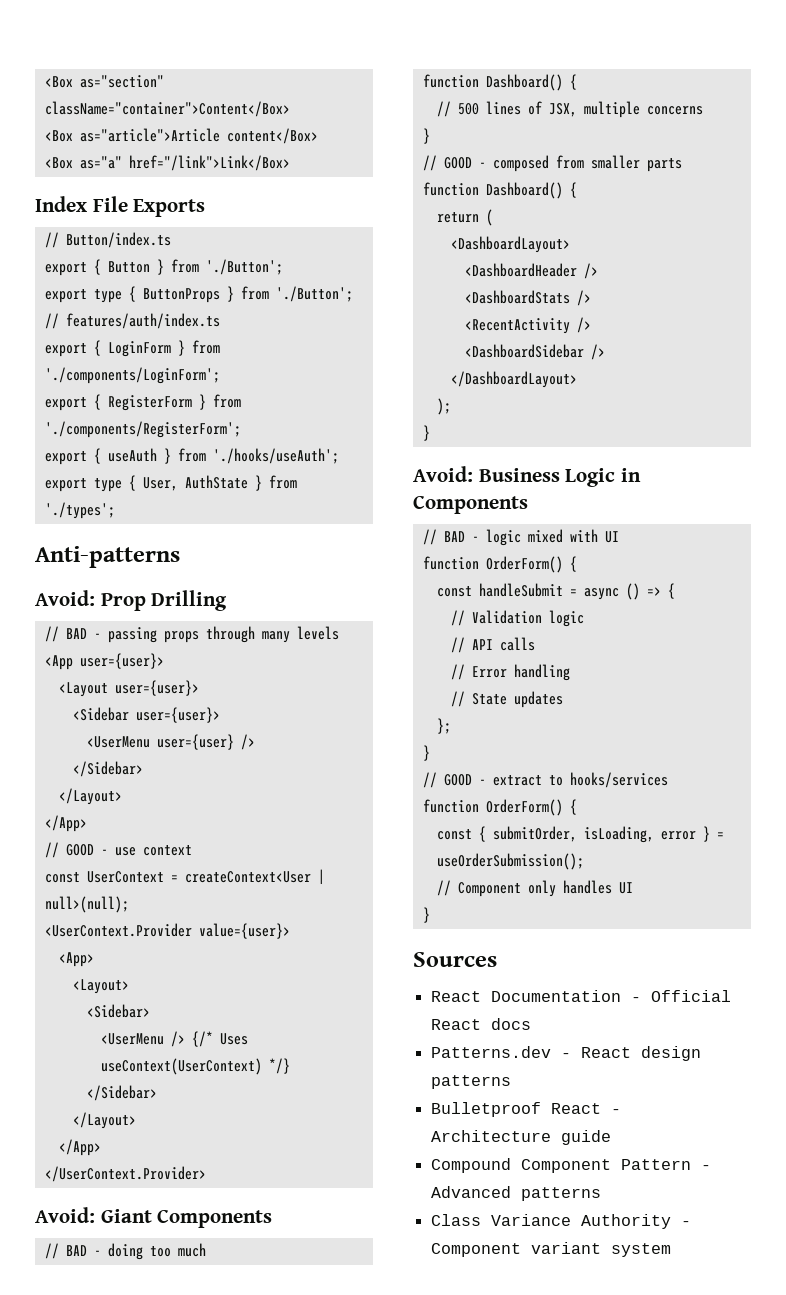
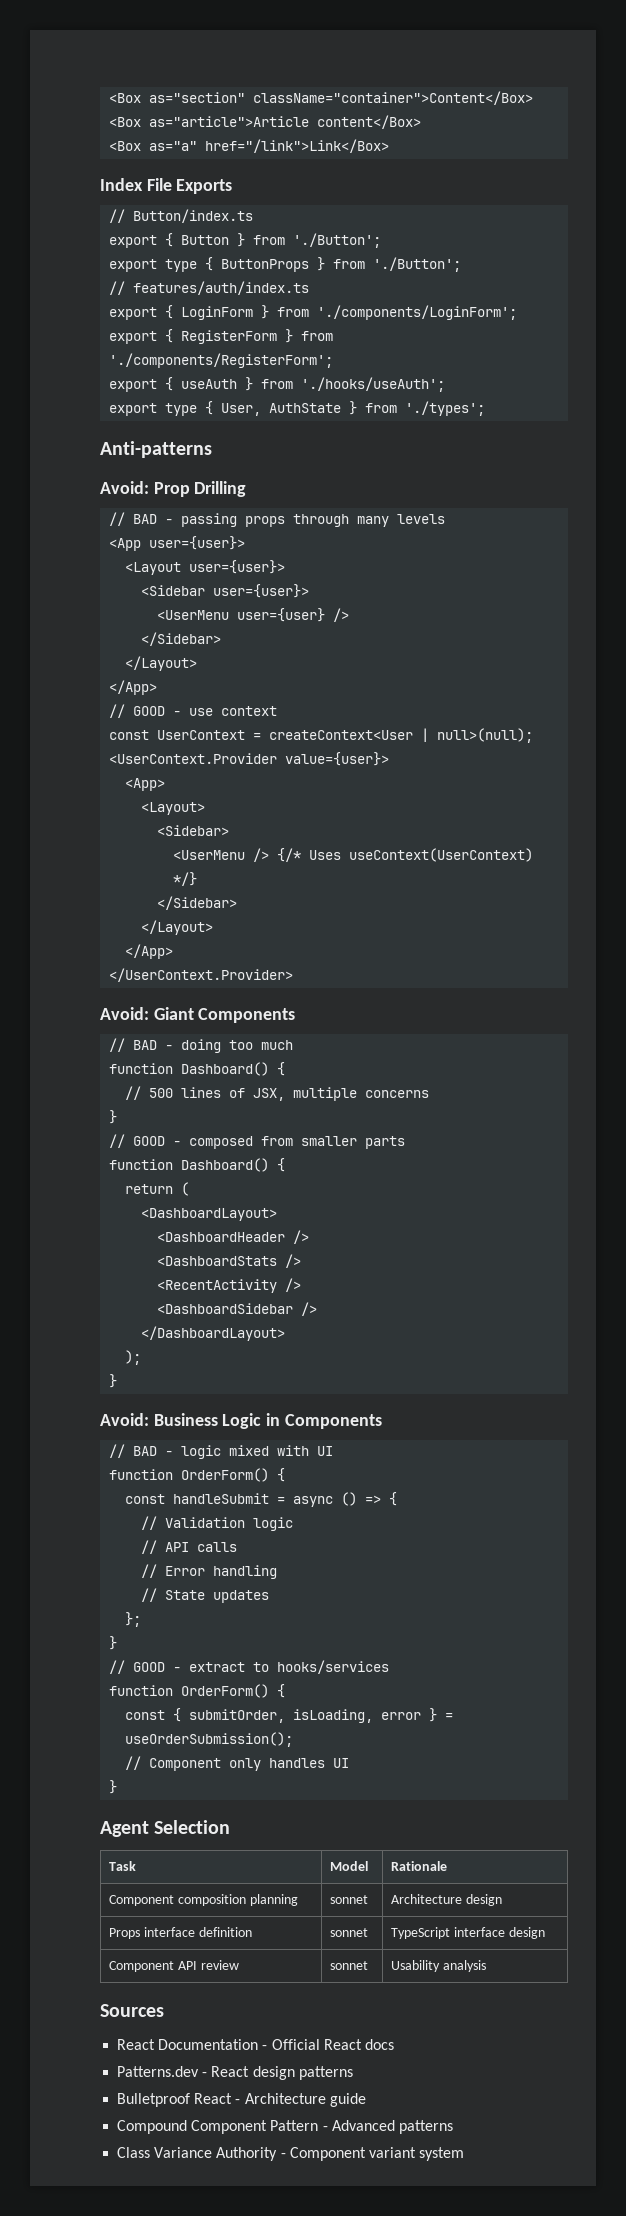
+ Agent Selection
+ Task | Model | Rationale
+ Component composition planning | sonnet | Architecture design
+ Props interface definition | sonnet | TypeScript interface design
+ Component API review | sonnet | Usability analysis

